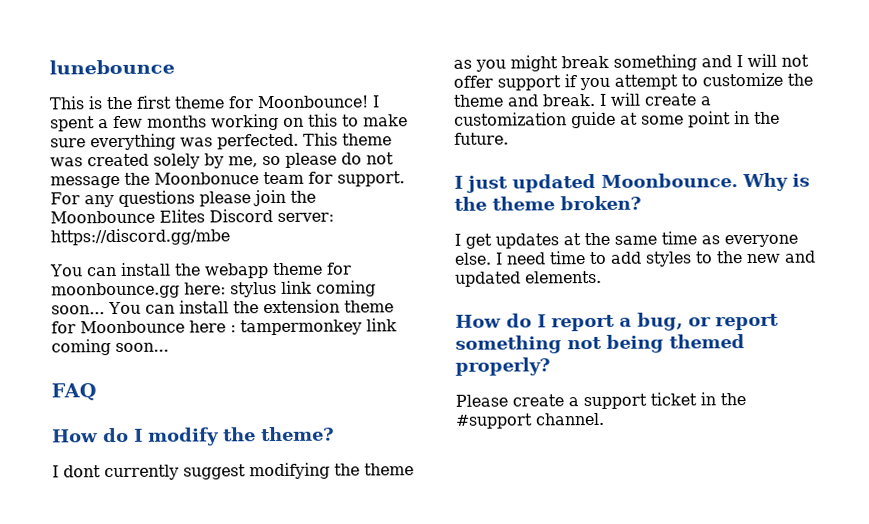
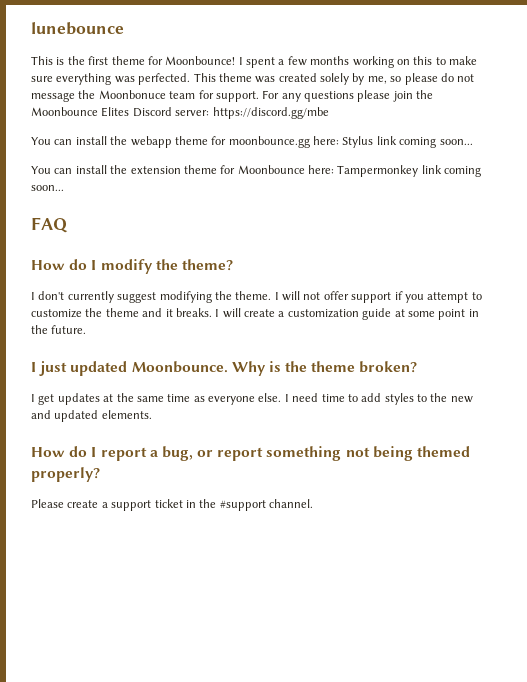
- You can install the webapp theme for moonbounce.gg here: stylus link coming soon... You can install the extension theme for Moonbounce here : tampermonkey link coming soon...
+ You can install the webapp theme for moonbounce.gg here: Stylus link coming soon...
+ You can install the extension theme for Moonbounce here: Tampermonkey link coming soon...
- I dont currently suggest modifying the theme as you might break something and I will not offer support if you attempt to customize the theme and break.
+ I don't currently suggest modifying the theme. I will not offer support if you attempt to customize the theme and it breaks.

